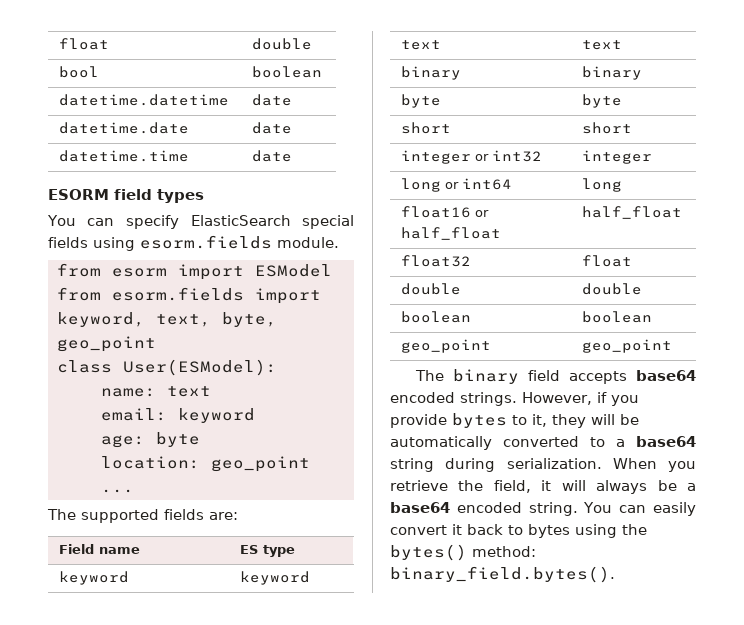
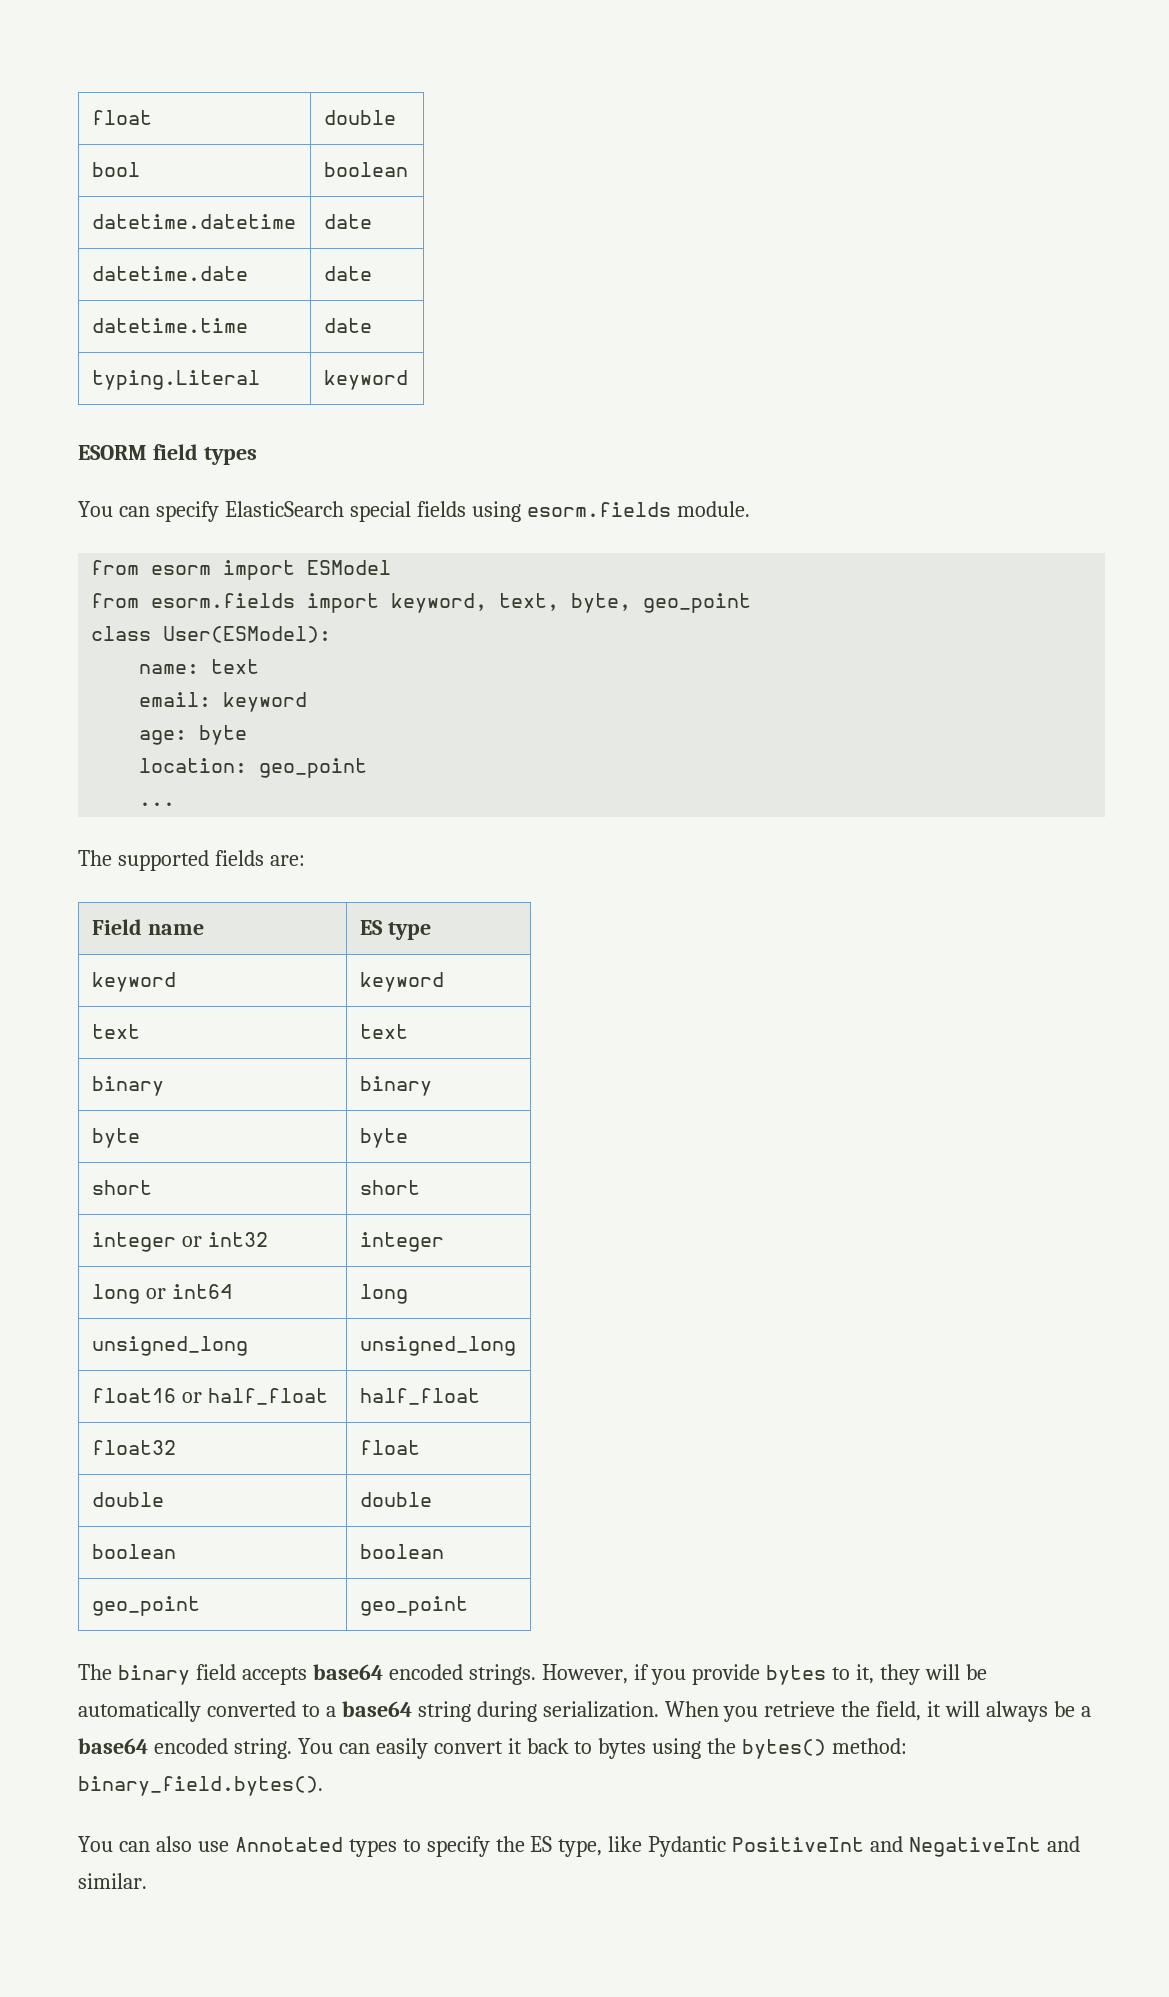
+ typing.Literal | keyword
+ unsigned_long | unsigned_long
+ You can also use Annotated types to specify the ES type, like Pydantic PositiveInt and NegativeInt and similar.

